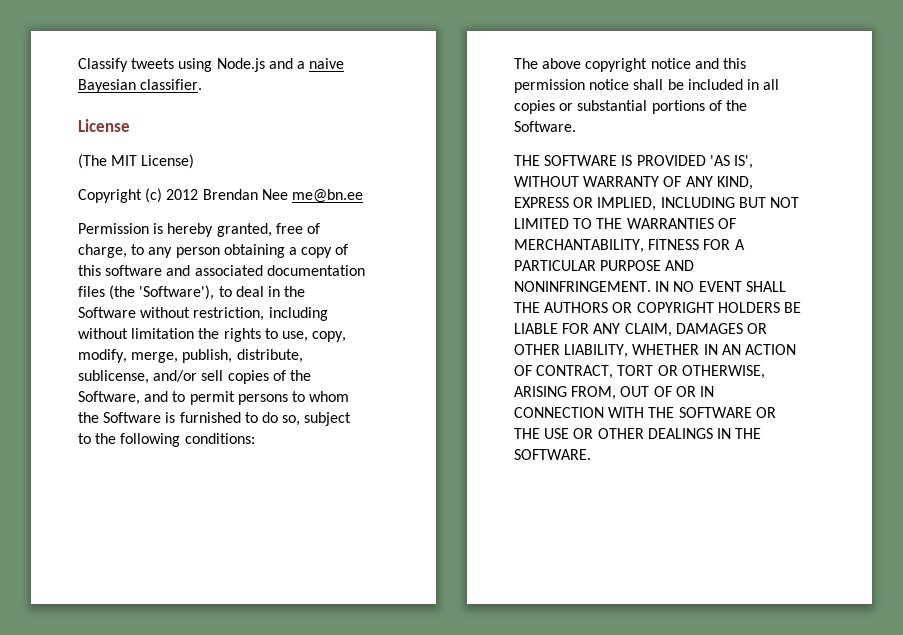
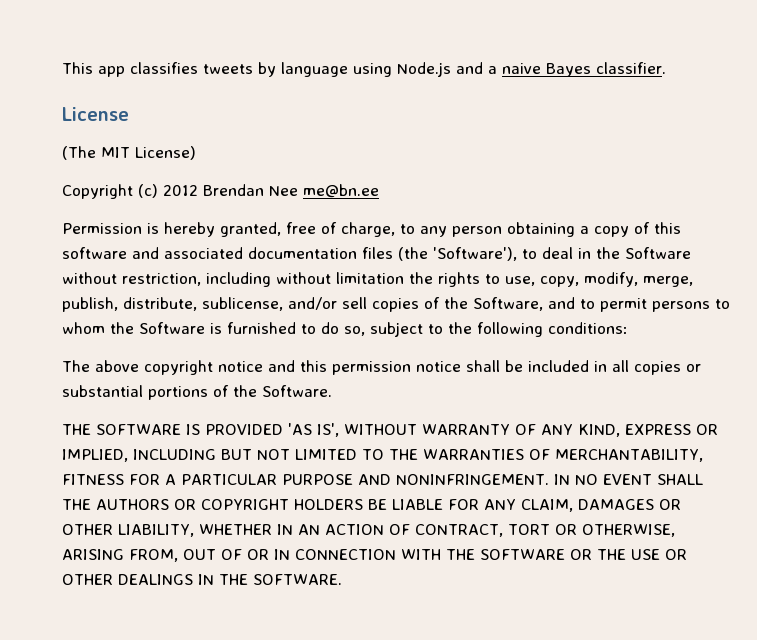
- Classify tweets using Node.js and a naive Bayesian classifier.
+ This app classifies tweets by language using Node.js and a naive Bayes classifier.

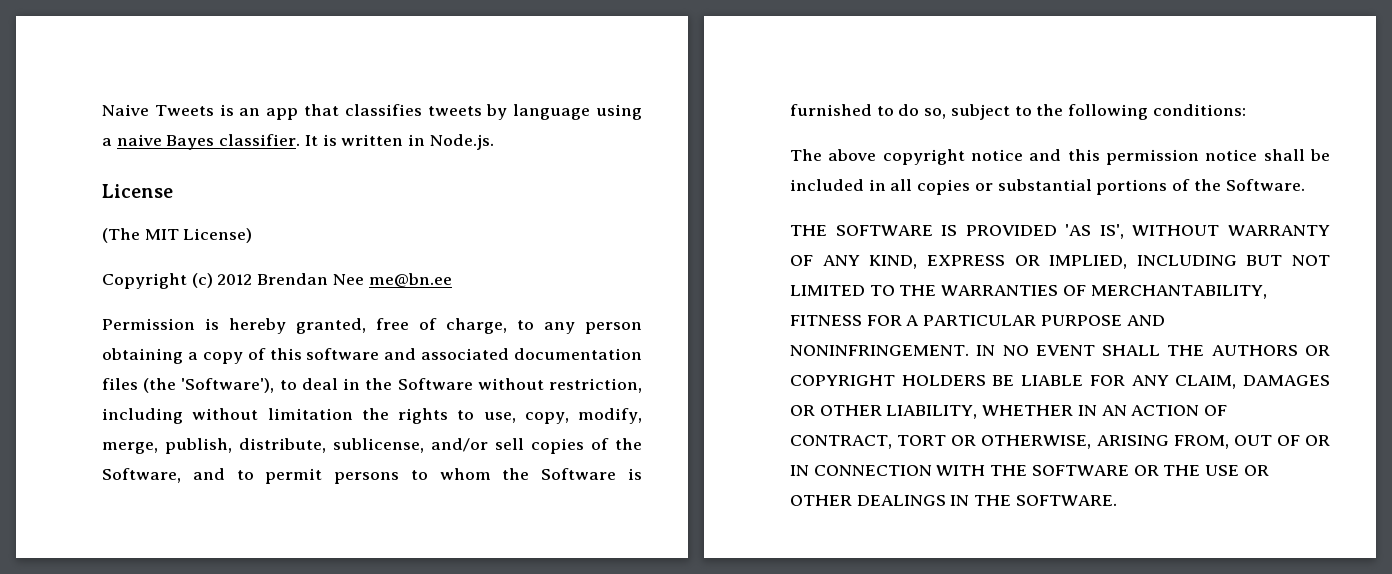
- This app classifies tweets by language using Node.js and a naive Bayes classifier.
+ Naive Tweets is an app that classifies tweets by language using a naive Bayes classifier. It is written in Node.js.

